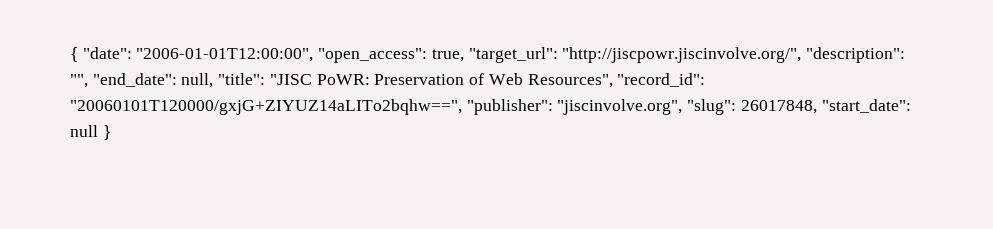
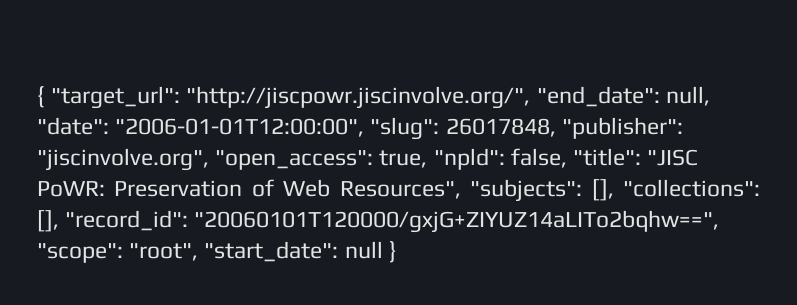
- { "date": "2006-01-01T12:00:00", "open_access": true, "target_url": "http://jiscpowr.jiscinvolve.org/", "description": "", "end_date": null, "title": "JISC PoWR: Preservation of Web Resources", "record_id": "20060101T120000/gxjG+ZIYUZ14aLITo2bqhw==", "publisher": "jiscinvolve.org", "slug": 26017848, "start_date": null }
+ { "target_url": "http://jiscpowr.jiscinvolve.org/", "end_date": null, "date": "2006-01-01T12:00:00", "slug": 26017848, "publisher": "jiscinvolve.org", "open_access": true, "npld": false, "title": "JISC PoWR: Preservation of Web Resources", "subjects": [], "collections": [], "record_id": "20060101T120000/gxjG+ZIYUZ14aLITo2bqhw==", "scope": "root", "start_date": null }

